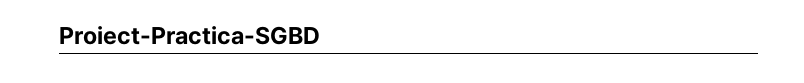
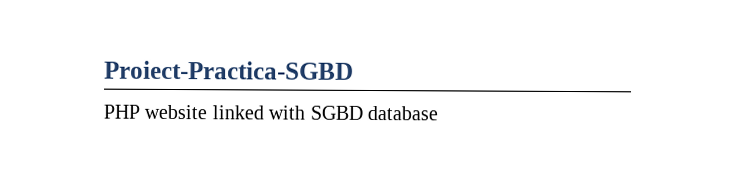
+ PHP website linked with SGBD database

